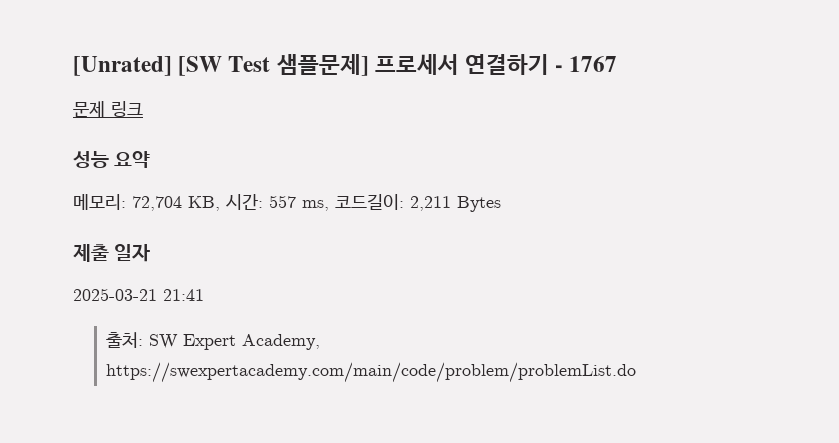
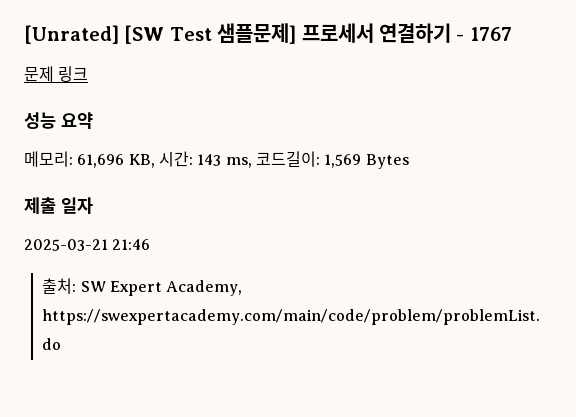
- 메모리: 72,704 KB, 시간: 557 ms, 코드길이: 2,211 Bytes
+ 메모리: 61,696 KB, 시간: 143 ms, 코드길이: 1,569 Bytes
- 2025-03-21 21:41
+ 2025-03-21 21:46

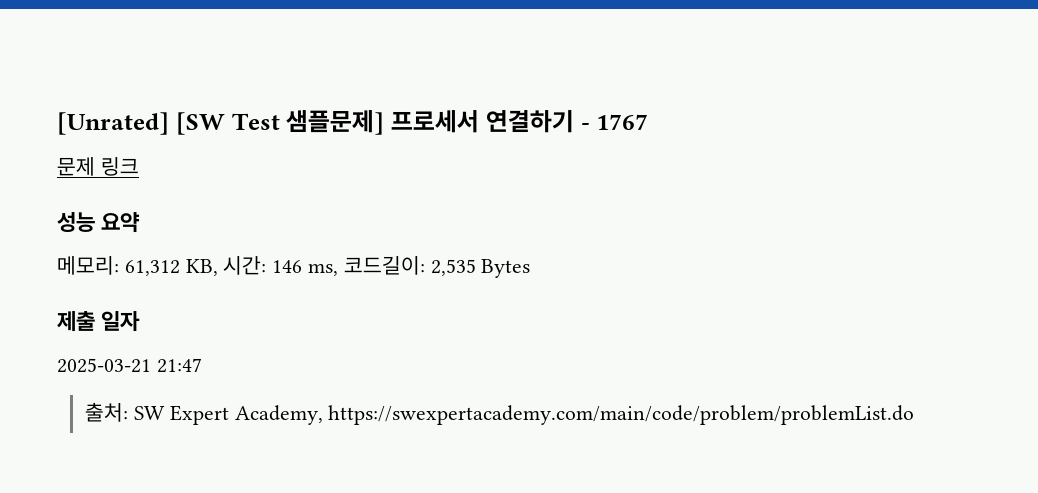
- 메모리: 61,696 KB, 시간: 143 ms, 코드길이: 1,569 Bytes
+ 메모리: 61,312 KB, 시간: 146 ms, 코드길이: 2,535 Bytes
- 2025-03-21 21:46
+ 2025-03-21 21:47

